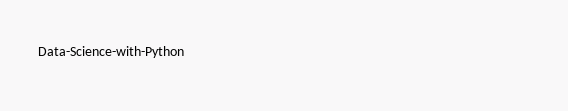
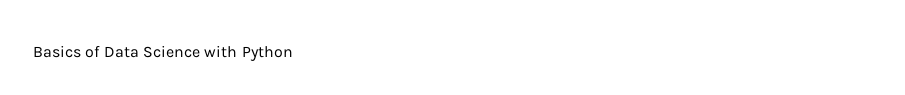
- Data-Science-with-Python
+ Basics of Data Science with Python

